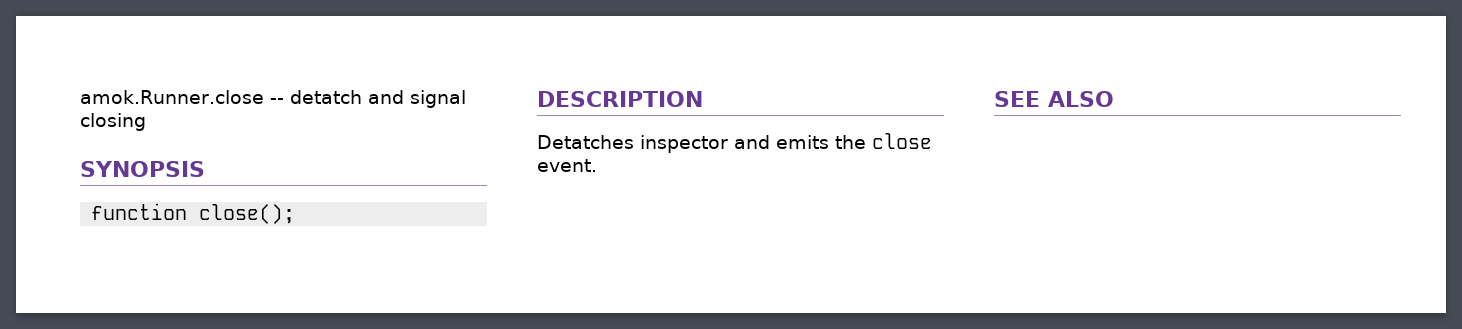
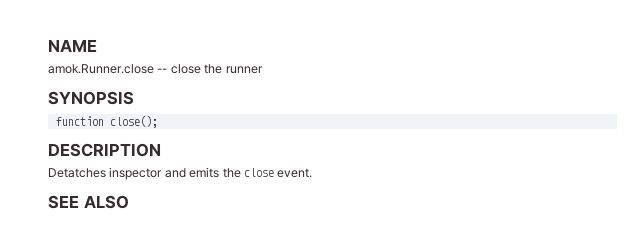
+ NAME
- amok.Runner.close -- detatch and signal closing
+ amok.Runner.close -- close the runner

